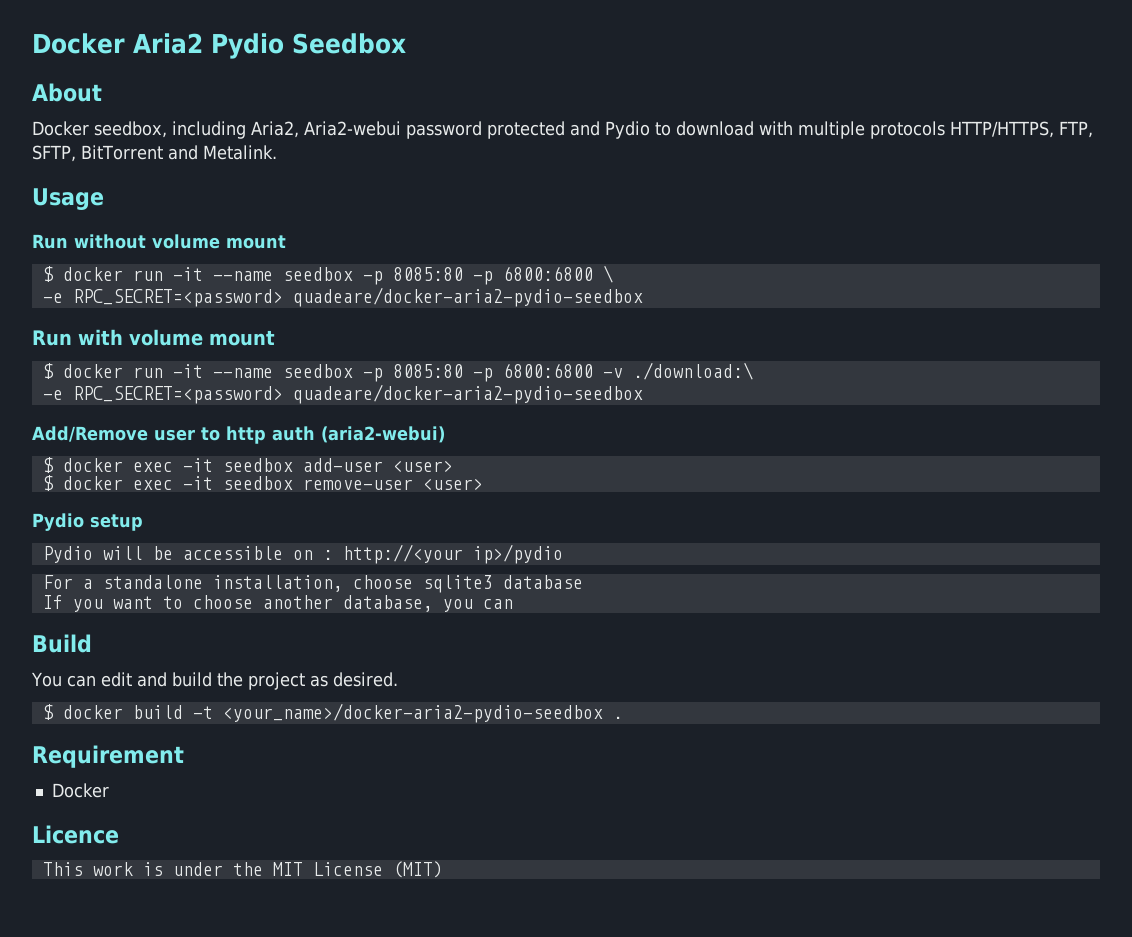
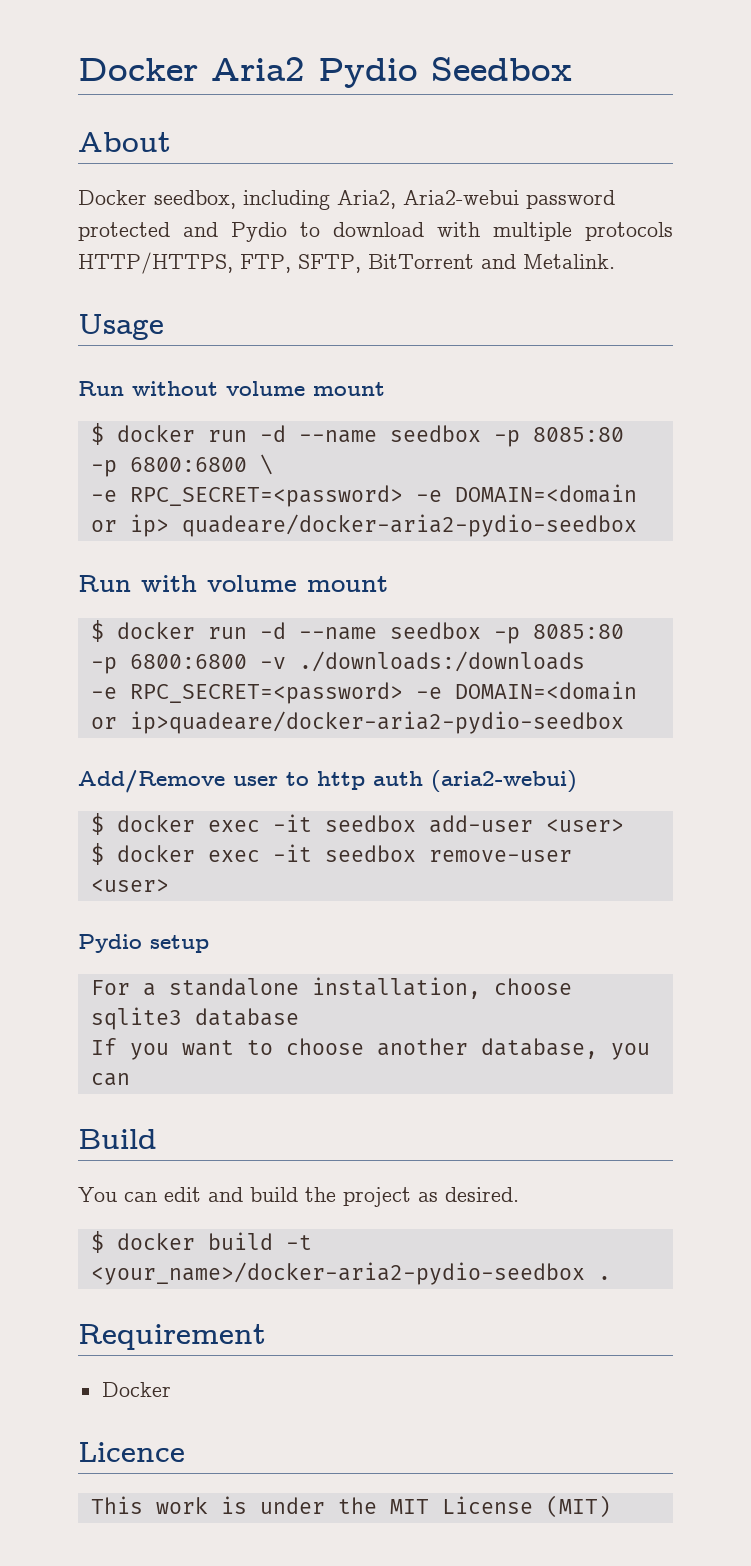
- $ docker run -it --name seedbox -p 8085:80 -p 6800:6800 \
- -e RPC_SECRET=<password> quadeare/docker-aria2-pydio-seedbox
+ $ docker run -d --name seedbox -p 8085:80 -p 6800:6800 \
+ -e RPC_SECRET=<password> -e DOMAIN=<domain or ip> quadeare/docker-aria2-pydio-seedbox
- $ docker run -it --name seedbox -p 8085:80 -p 6800:6800 -v ./download:\
- -e RPC_SECRET=<password> quadeare/docker-aria2-pydio-seedbox
+ $ docker run -d --name seedbox -p 8085:80 -p 6800:6800 -v ./downloads:/downloads
+ -e RPC_SECRET=<password> -e DOMAIN=<domain or ip>quadeare/docker-aria2-pydio-seedbox
- Pydio will be accessible on : http://<your ip>/pydio

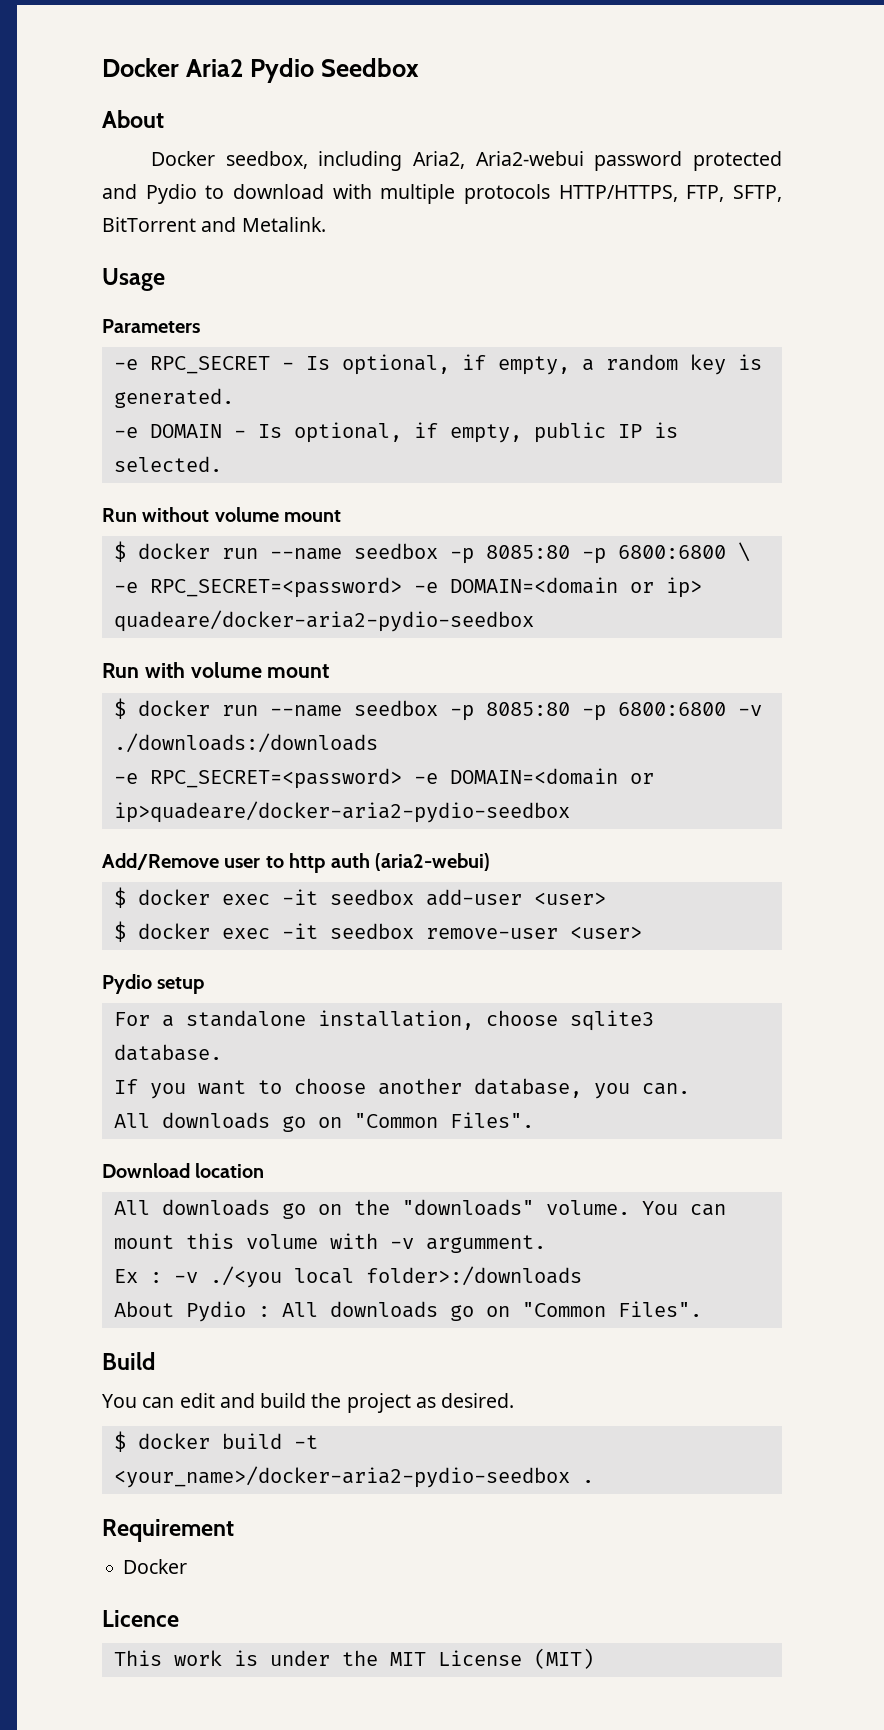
+ Parameters
+ -e RPC_SECRET - Is optional, if empty, a random key is generated.
+ -e DOMAIN - Is optional, if empty, public IP is selected.
- $ docker run -d --name seedbox -p 8085:80 -p 6800:6800 \
+ $ docker run --name seedbox -p 8085:80 -p 6800:6800 \
- $ docker run -d --name seedbox -p 8085:80 -p 6800:6800 -v ./downloads:/downloads
+ $ docker run --name seedbox -p 8085:80 -p 6800:6800 -v ./downloads:/downloads
- For a standalone installation, choose sqlite3 database
+ For a standalone installation, choose sqlite3 database.
- If you want to choose another database, you can
+ If you want to choose another database, you can.
+ All downloads go on "Common Files".
+ Download location
+ All downloads go on the "downloads" volume. You can mount this volume with -v argumment.
+ Ex : -v ./<you local folder>:/downloads
+ About Pydio : All downloads go on "Common Files".

